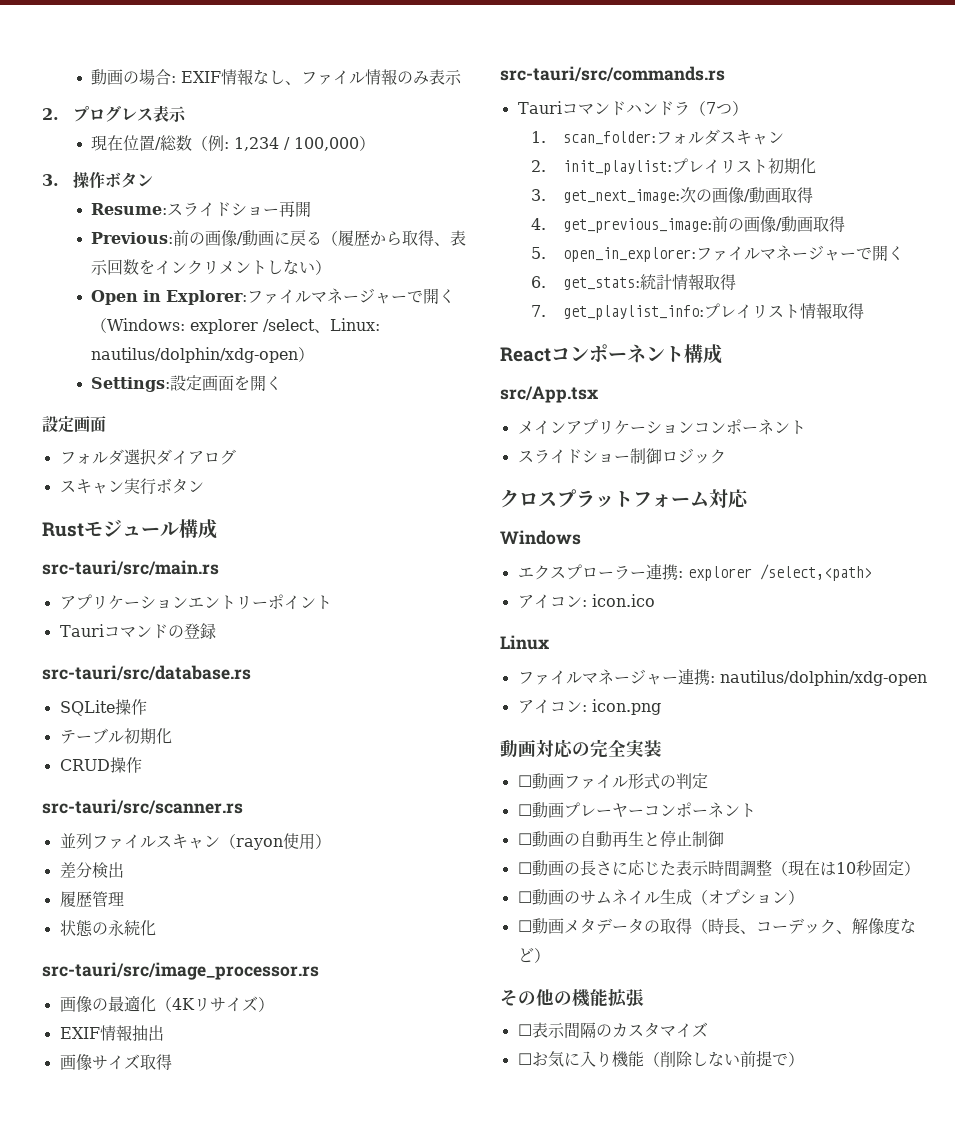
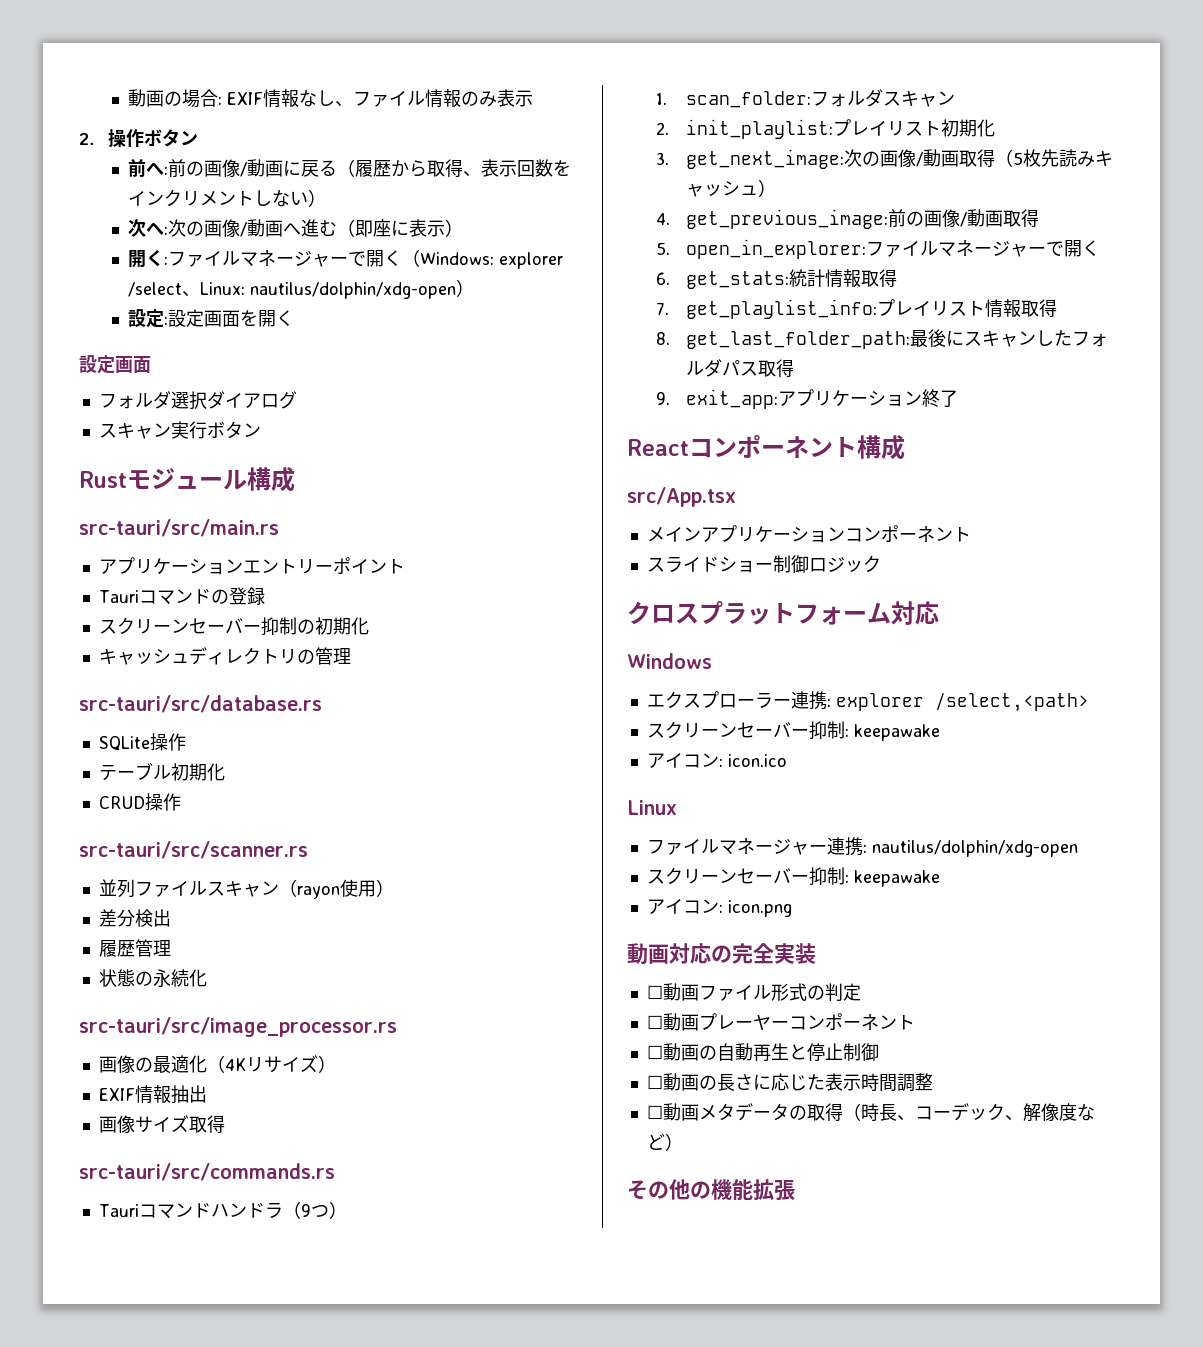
- 2.プログレス表示
- 現在位置/総数（例: 1,234 / 100,000）
- 3.操作ボタン
- Resume:スライドショー再開
- Previous:前の画像/動画に戻る（履歴から取得、表示回数をインクリメントしない）
+ 2.操作ボタン
+ 前へ:前の画像/動画に戻る（履歴から取得、表示回数をインクリメントしない）
- Open in Explorer:ファイルマネージャーで開く（Windows: explorer /select、Linux: nautilus/dolphin/xdg-open）
+ 次へ:次の画像/動画へ進む（即座に表示）
+ 開く:ファイルマネージャーで開く（Windows: explorer /select、Linux: nautilus/dolphin/xdg-open）
- Settings:設定画面を開く
+ 設定:設定画面を開く
+ スクリーンセーバー抑制の初期化
+ キャッシュディレクトリの管理
- Tauriコマンドハンドラ（7つ）
+ Tauriコマンドハンドラ（9つ）
- 3. get_next_image:次の画像/動画取得
+ 3. get_next_image:次の画像/動画取得（5枚先読みキャッシュ）
+ 8. get_last_folder_path:最後にスキャンしたフォルダパス取得
+ 9. exit_app:アプリケーション終了
  エクスプローラー連携: explorer /select,<path>
+ スクリーンセーバー抑制: keepawake
  ファイルマネージャー連携: nautilus/dolphin/xdg-open
+ スクリーンセーバー抑制: keepawake
- ☐動画の長さに応じた表示時間調整（現在は10秒固定）
- ☐動画のサムネイル生成（オプション）
+ ☐動画の長さに応じた表示時間調整
- ☐表示間隔のカスタマイズ
- ☐お気に入り機能（削除しない前提で）

